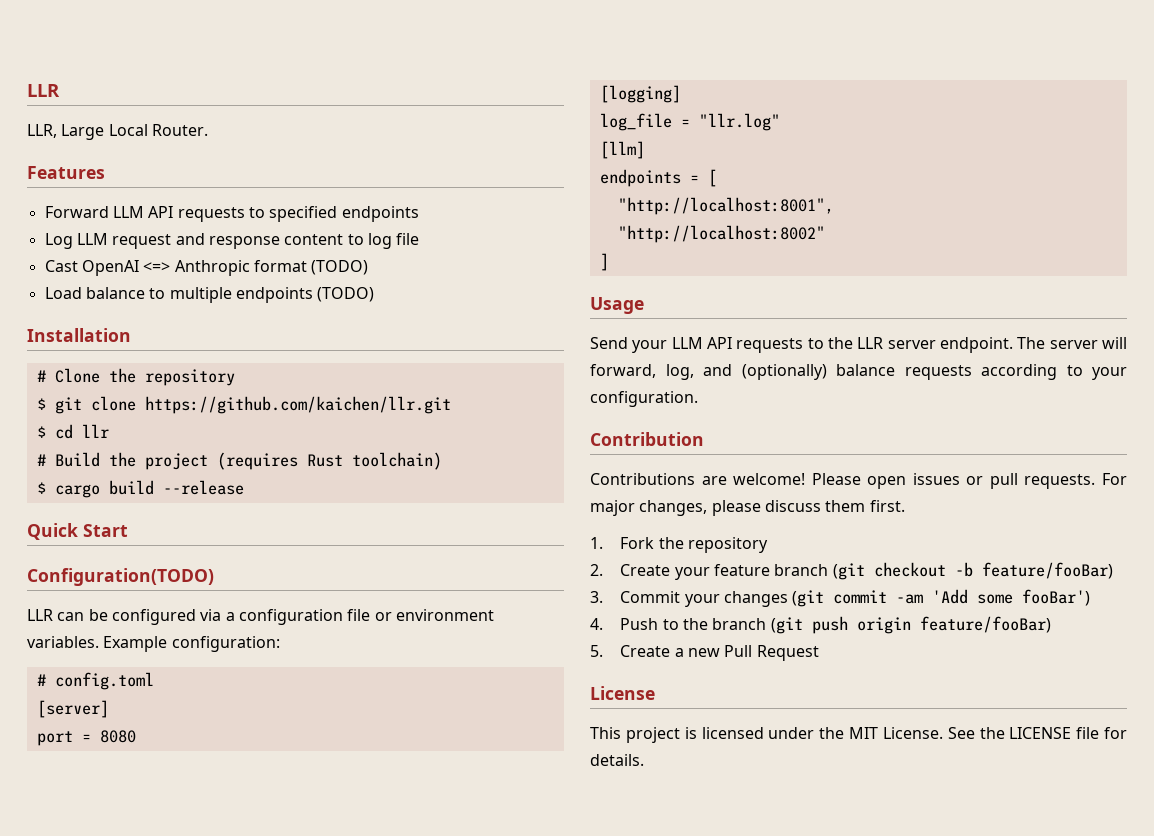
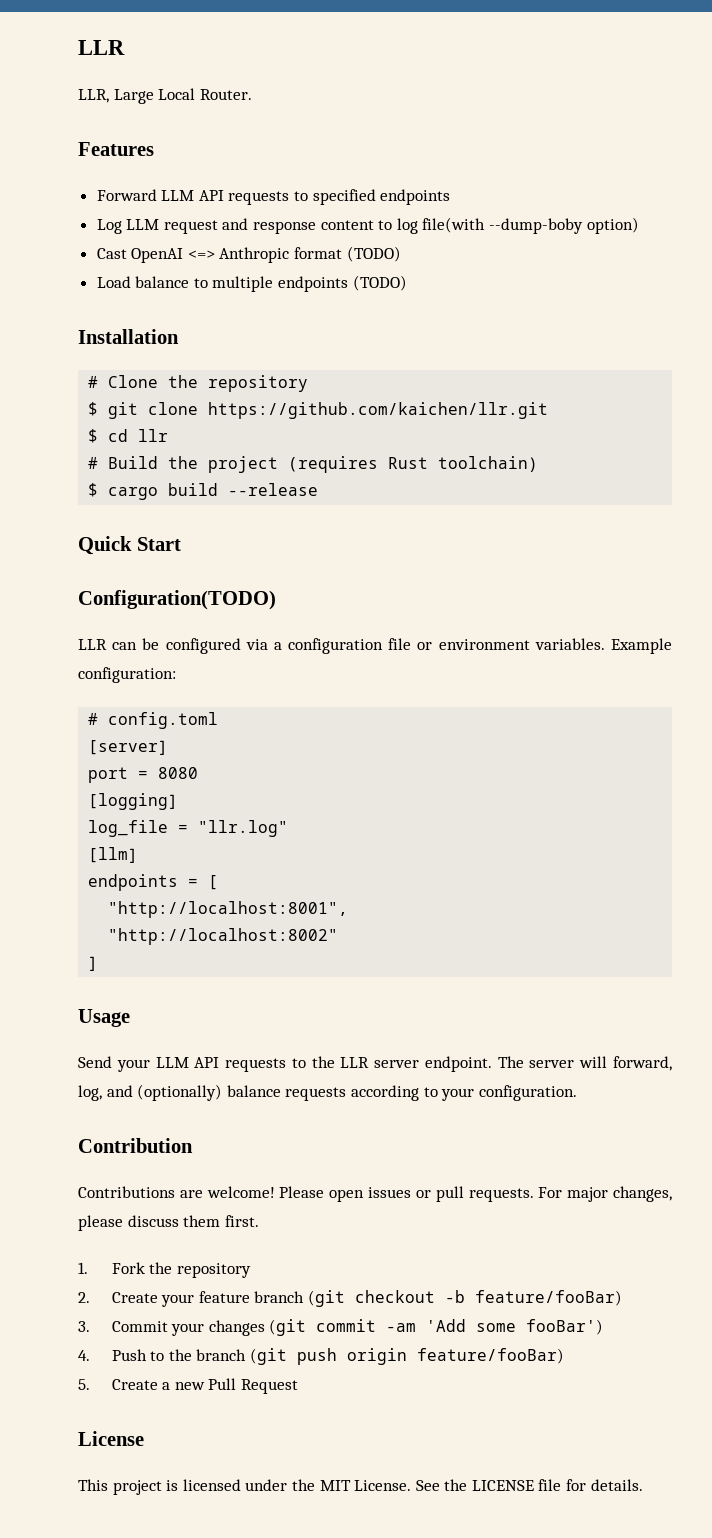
- Log LLM request and response content to log file
+ Log LLM request and response content to log file(with --dump-boby option)

